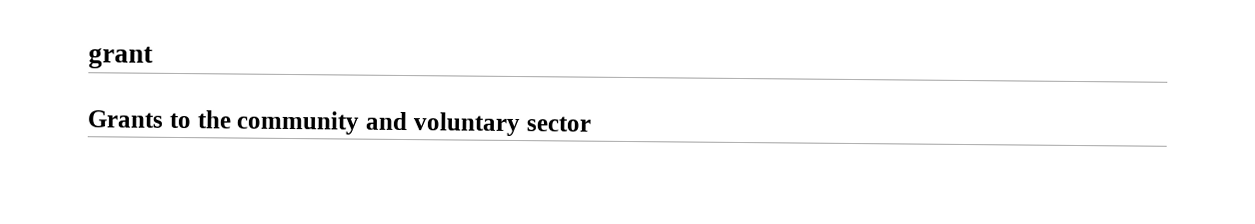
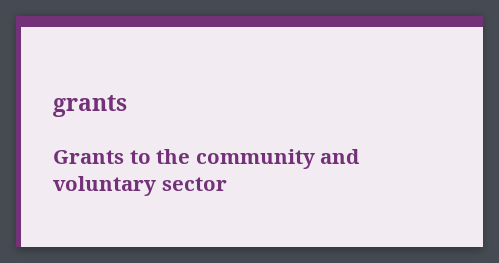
- grant
+ grants

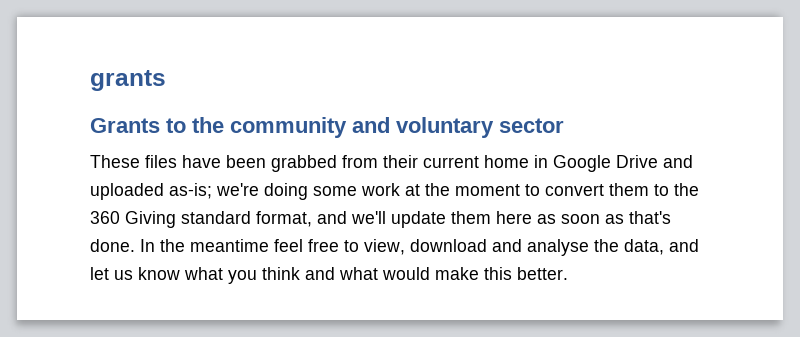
+ These files have been grabbed from their current home in Google Drive and uploaded as-is; we're doing some work at the moment to convert them to the 360 Giving standard format, and we'll update them here as soon as that's done. In the meantime feel free to view, download and analyse the data, and let us know what you think and what would make this better.

